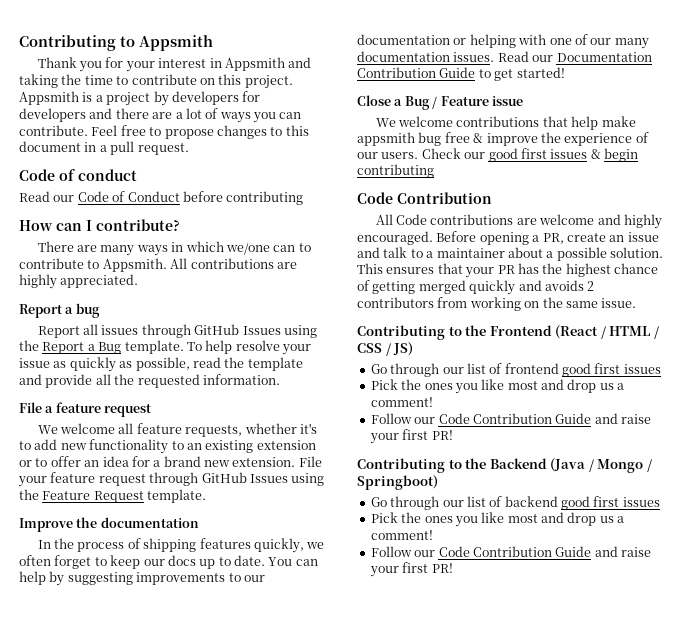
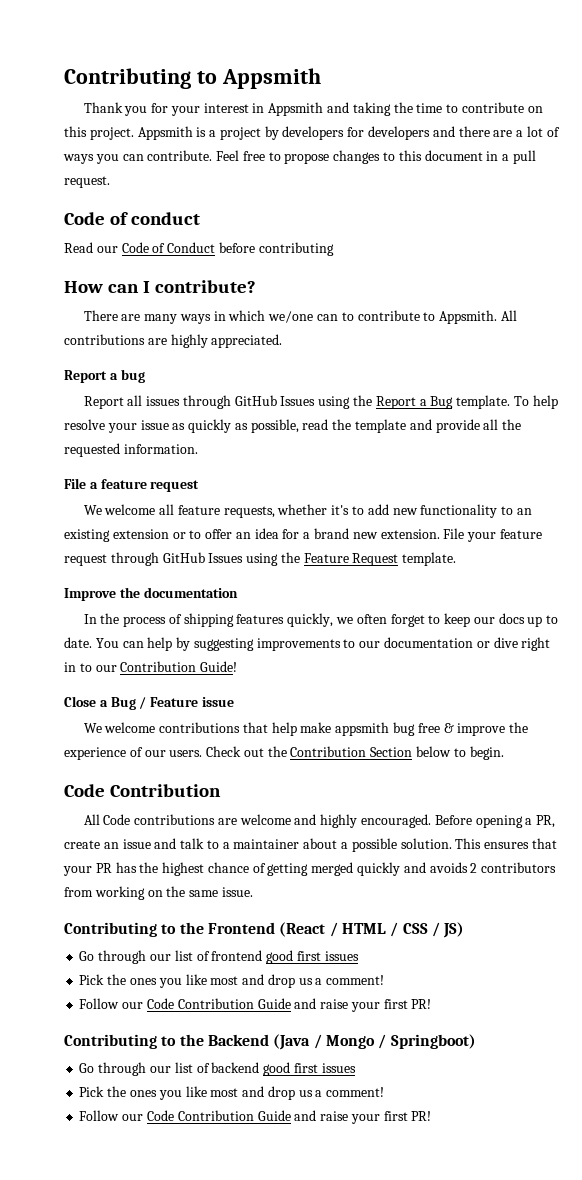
- You can help by suggesting improvements to our documentation or helping with one of our many documentation issues. Read our Documentation Contribution Guide to get started!
+ You can help by suggesting improvements to our documentation or dive right in to our Contribution Guide!
- Check our good first issues & begin contributing
+ Check out the Contribution Section below to begin.

